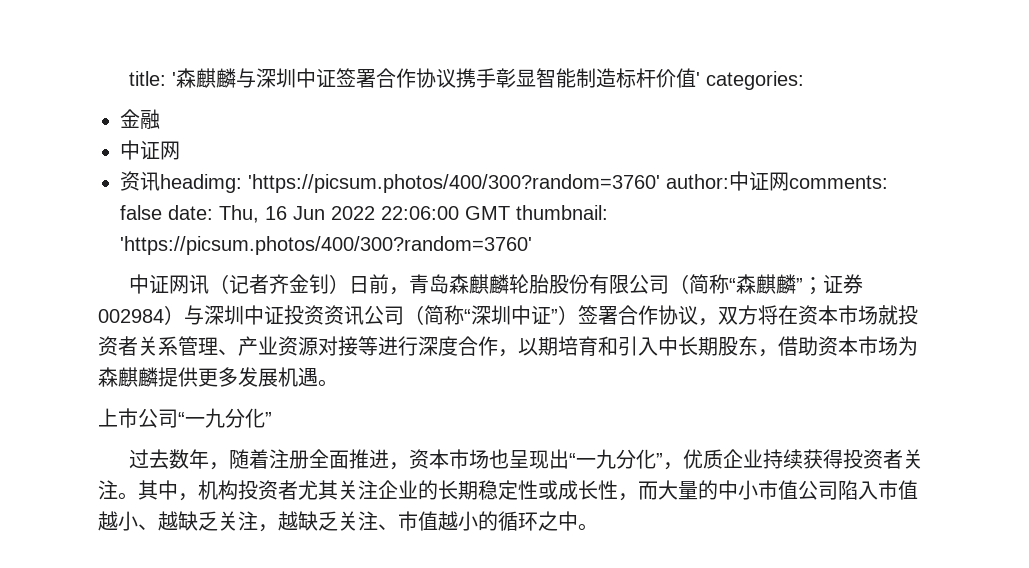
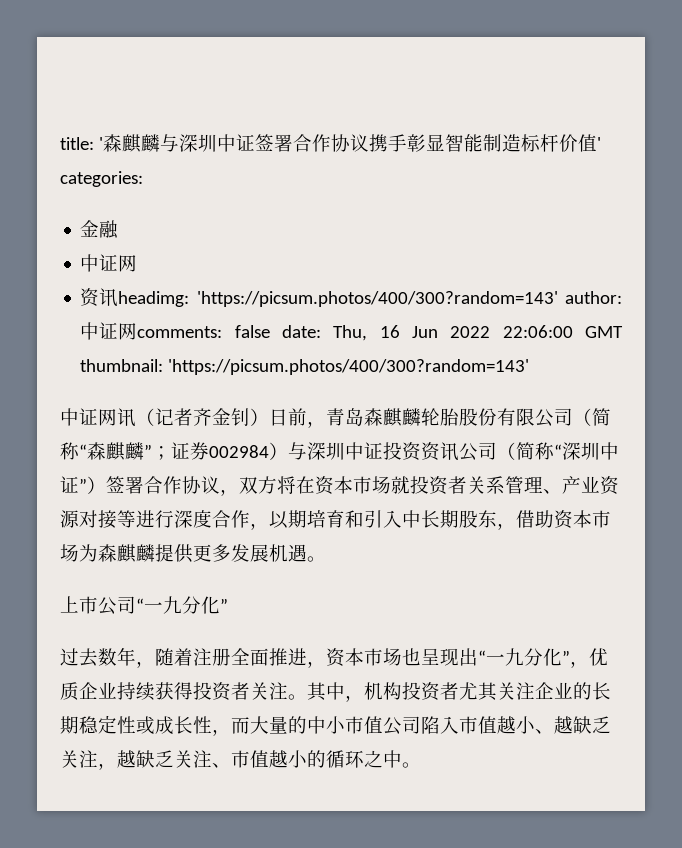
- 资讯headimg: 'https://picsum.photos/400/300?random=3760' author:中证网comments: false date: Thu, 16 Jun 2022 22:06:00 GMT thumbnail: 'https://picsum.photos/400/300?random=3760'
+ 资讯headimg: 'https://picsum.photos/400/300?random=143' author:中证网comments: false date: Thu, 16 Jun 2022 22:06:00 GMT thumbnail: 'https://picsum.photos/400/300?random=143'

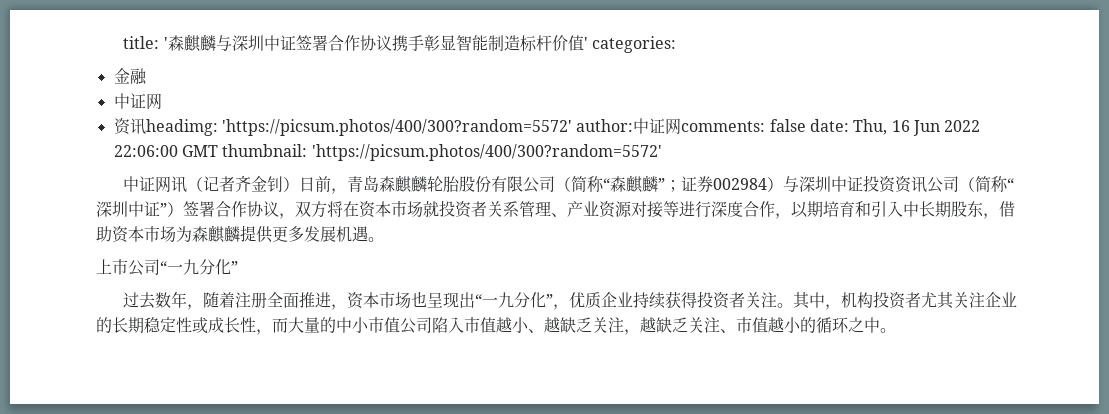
- 资讯headimg: 'https://picsum.photos/400/300?random=143' author:中证网comments: false date: Thu, 16 Jun 2022 22:06:00 GMT thumbnail: 'https://picsum.photos/400/300?random=143'
+ 资讯headimg: 'https://picsum.photos/400/300?random=5572' author:中证网comments: false date: Thu, 16 Jun 2022 22:06:00 GMT thumbnail: 'https://picsum.photos/400/300?random=5572'

